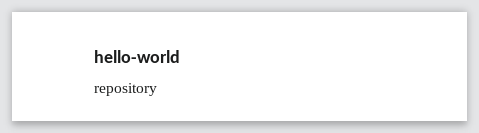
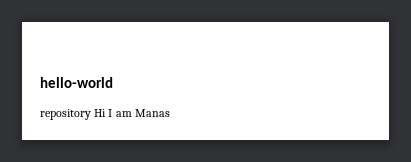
- repository
+ repository Hi I am Manas

